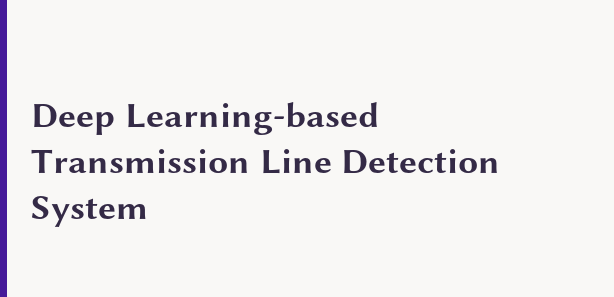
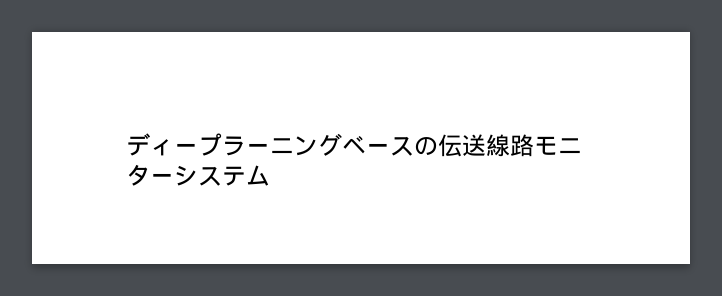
- Deep Learning-based Transmission Line Detection System
+ ディープラーニングベースの伝送線路モニターシステム

